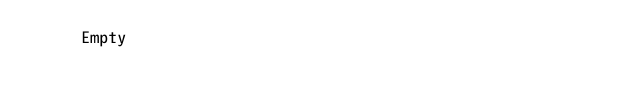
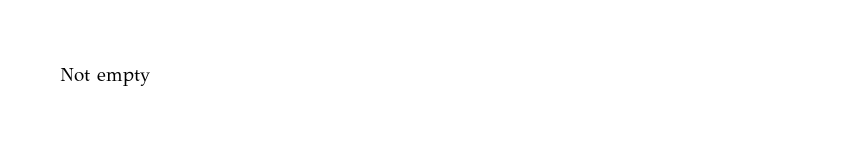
- Empty
+ Not empty

